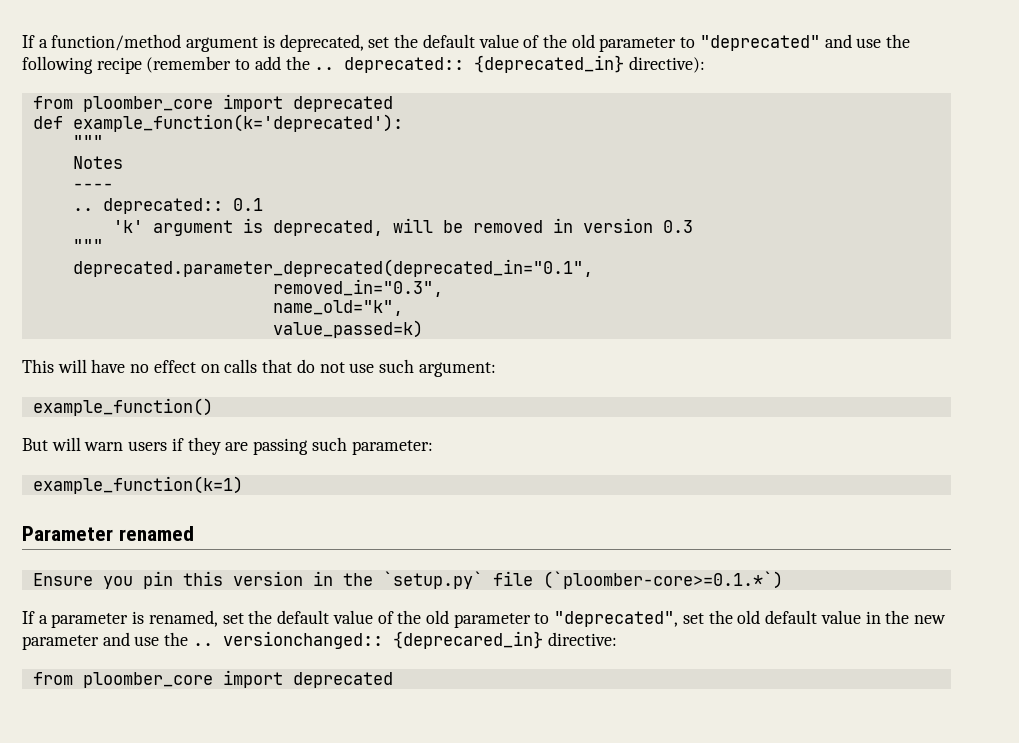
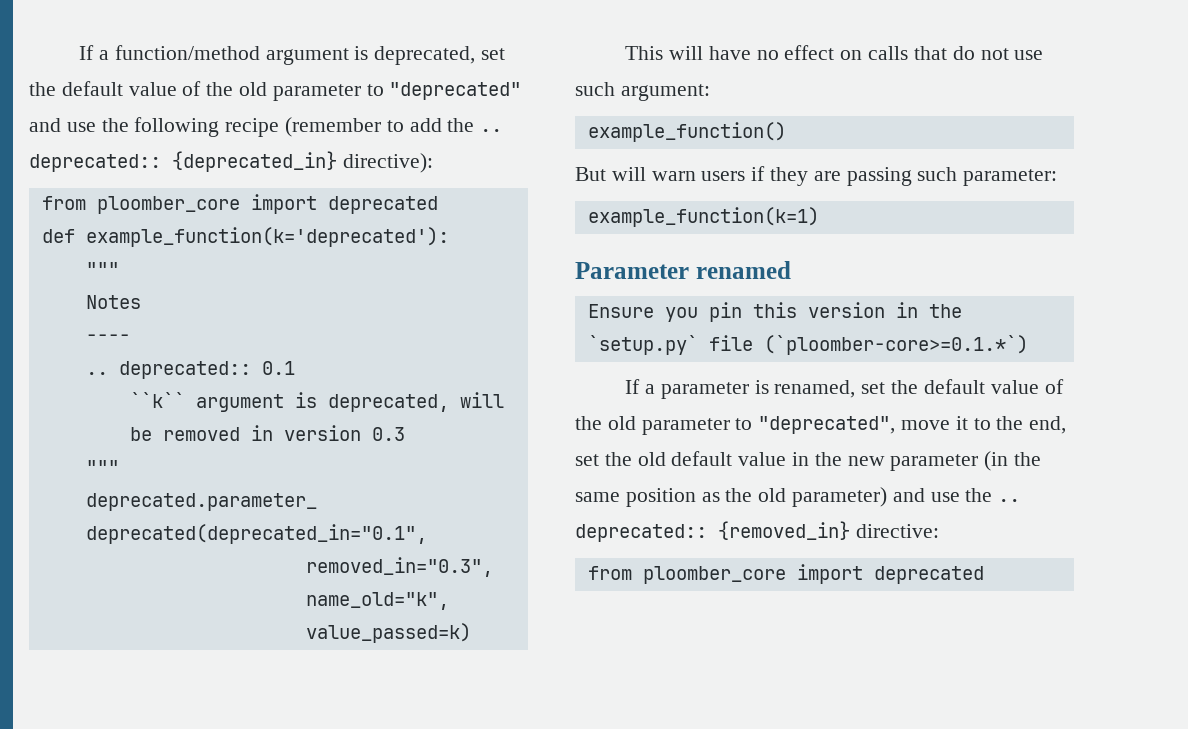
- 'k' argument is deprecated, will be removed in version 0.3
+ ``k`` argument is deprecated, will be removed in version 0.3
- If a parameter is renamed, set the default value of the old parameter to "deprecated", set the old default value in the new parameter and use the .. versionchanged:: {deprecared_in} directive:
+ If a parameter is renamed, set the default value of the old parameter to "deprecated", move it to the end, set the old default value in the new parameter (in the same position as the old parameter) and use the .. deprecated:: {removed_in} directive:

